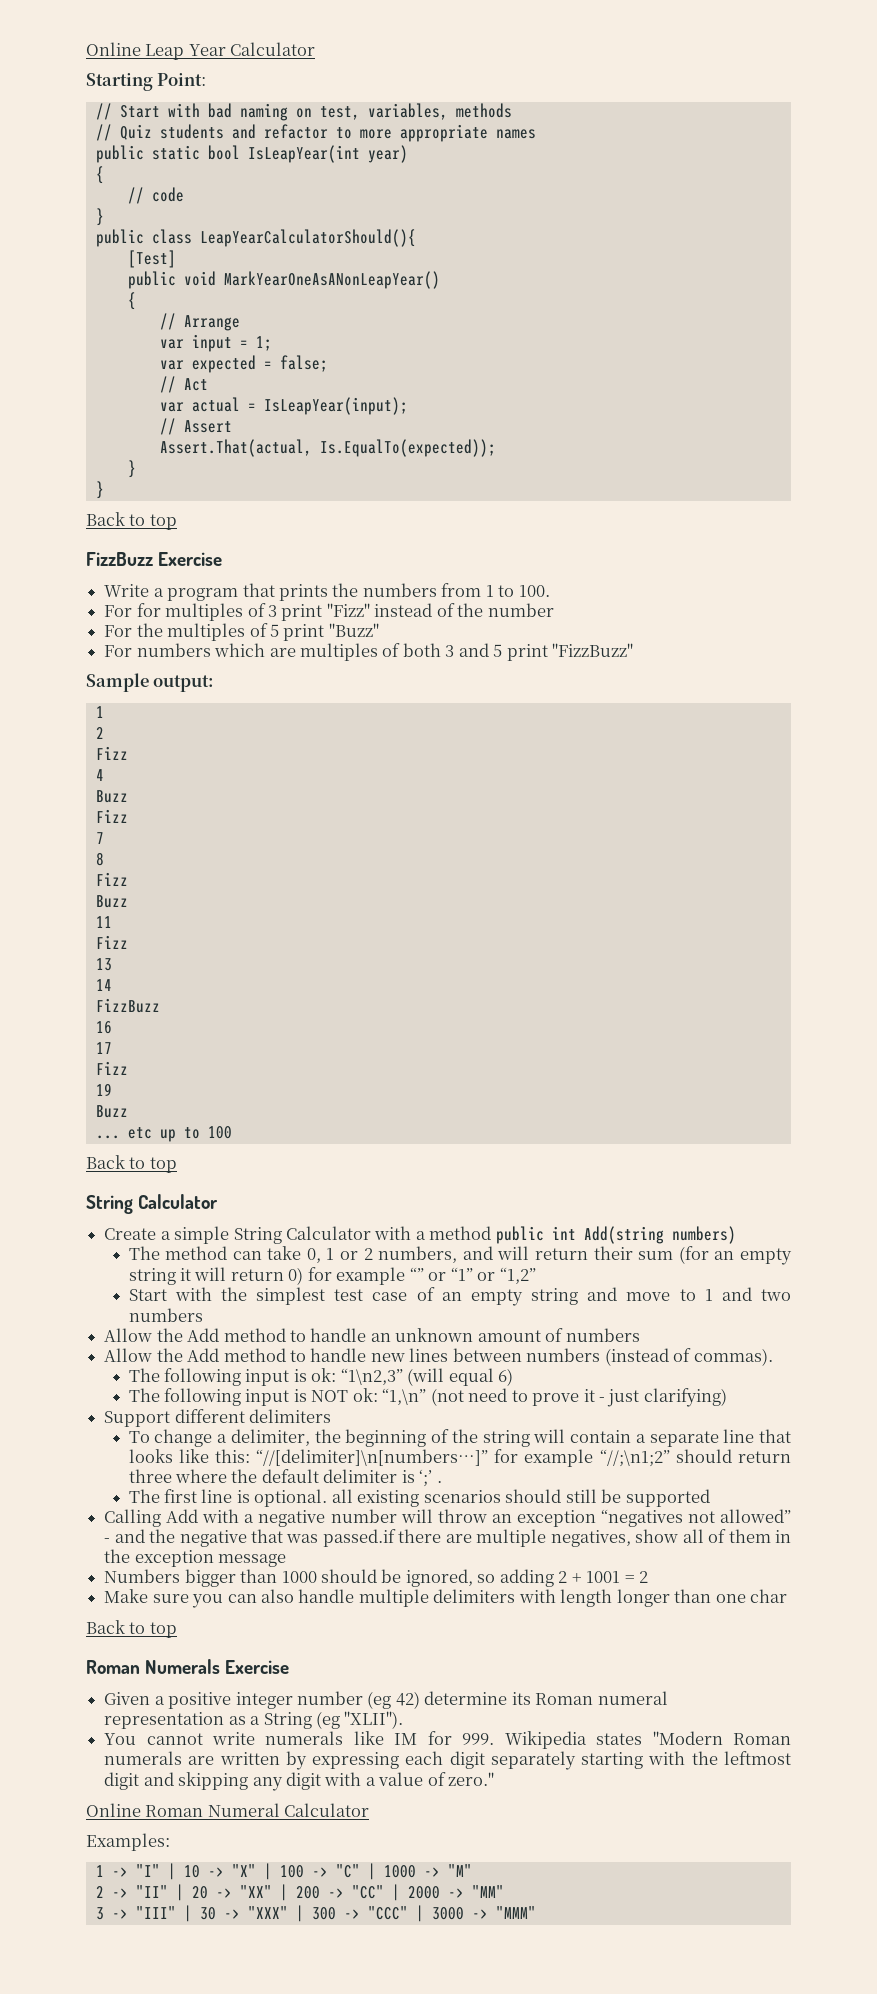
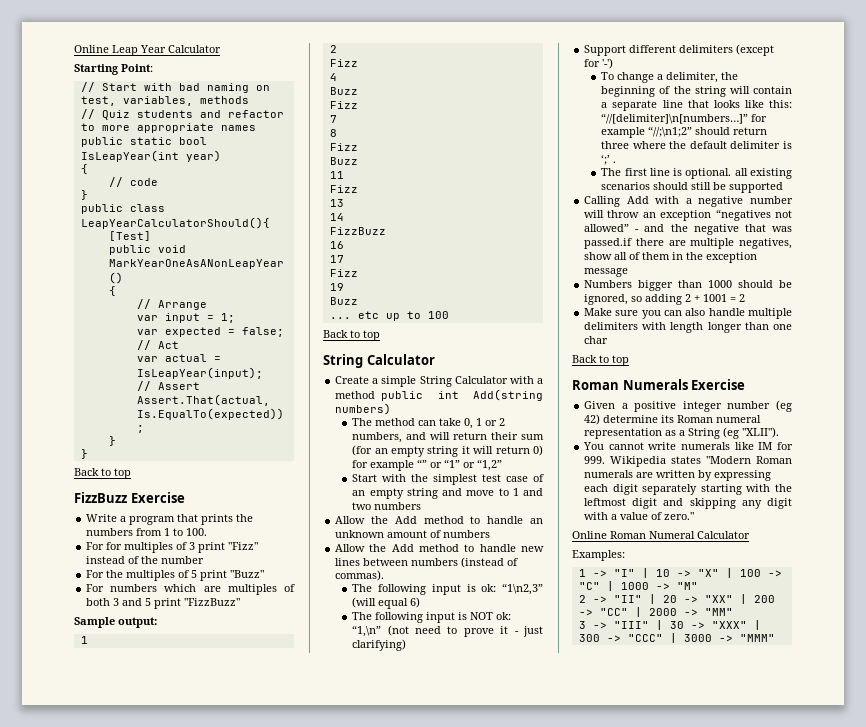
- Support different delimiters
+ Support different delimiters (except for '-')

